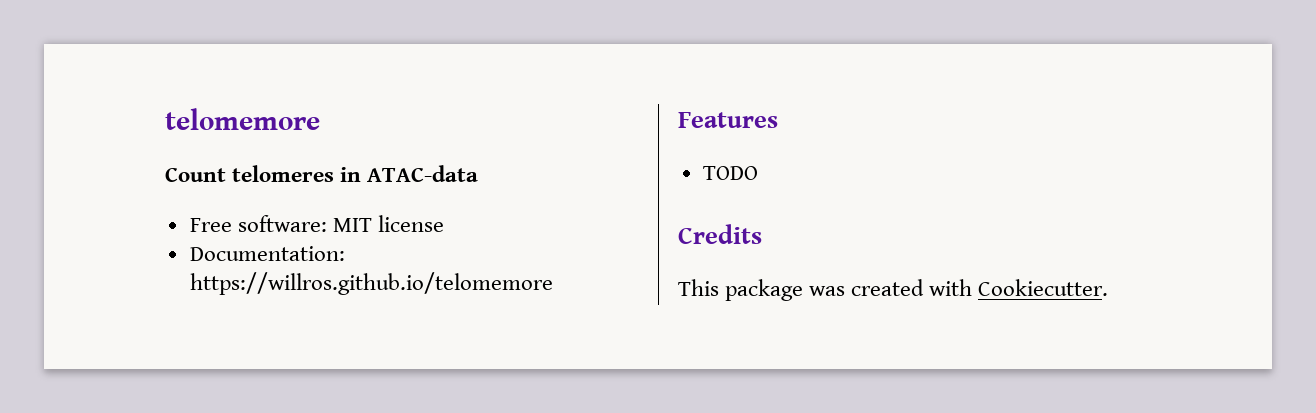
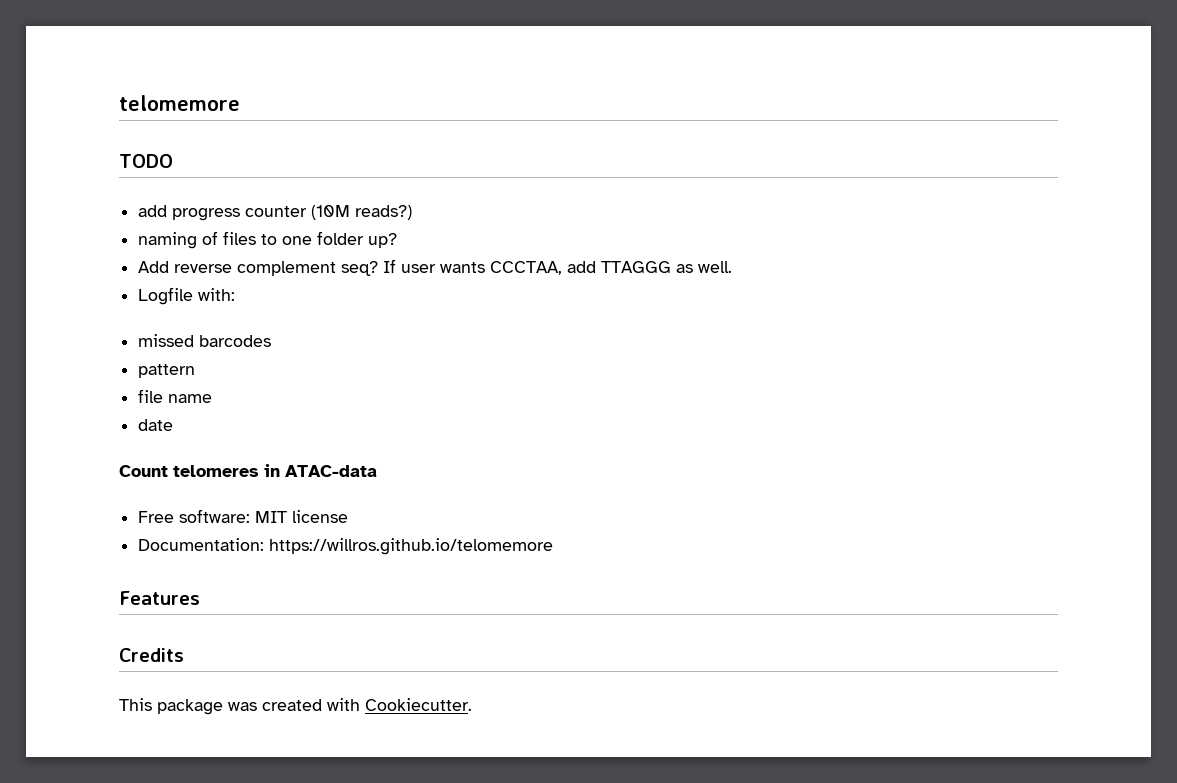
+ TODO
+ add progress counter (10M reads?)
+ naming of files to one folder up?
+ Add reverse complement seq? If user wants CCCTAA, add TTAGGG as well.
+ Logfile with:
+ missed barcodes
+ pattern
+ file name
+ date
- TODO

